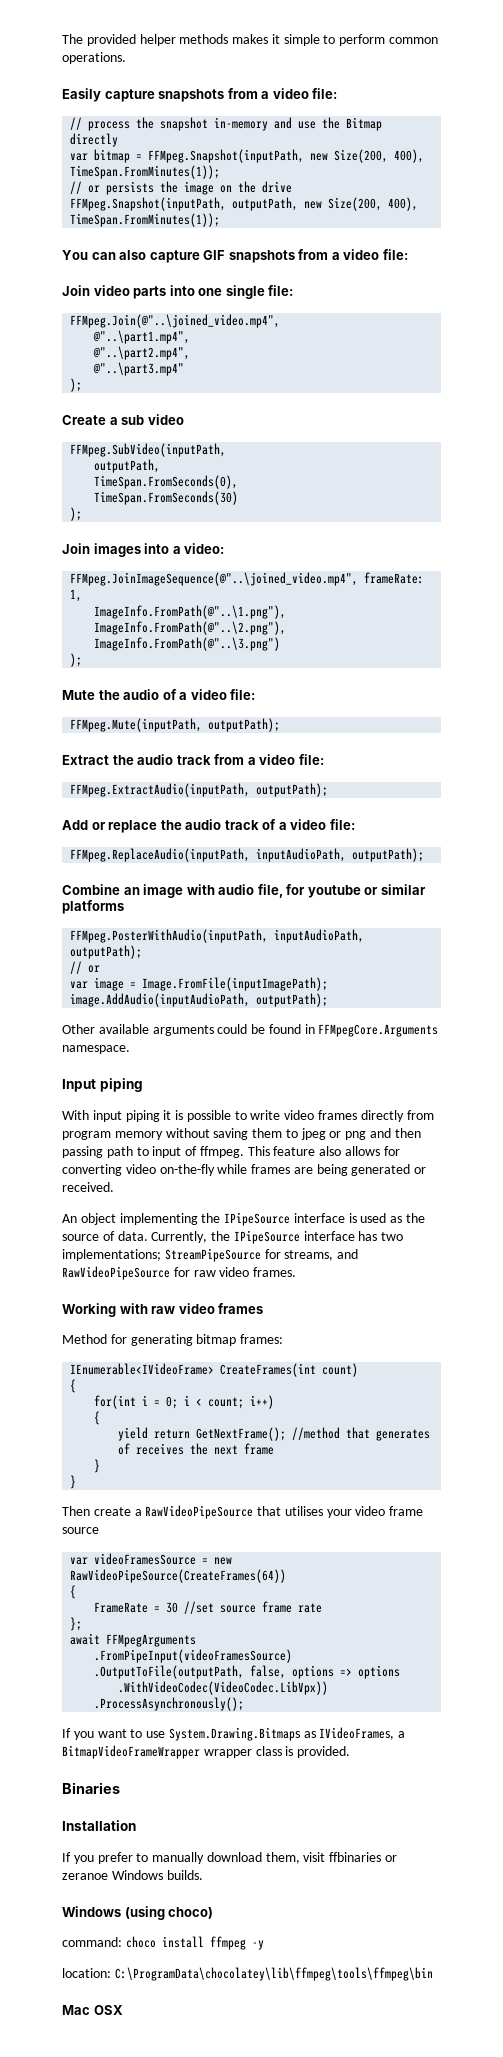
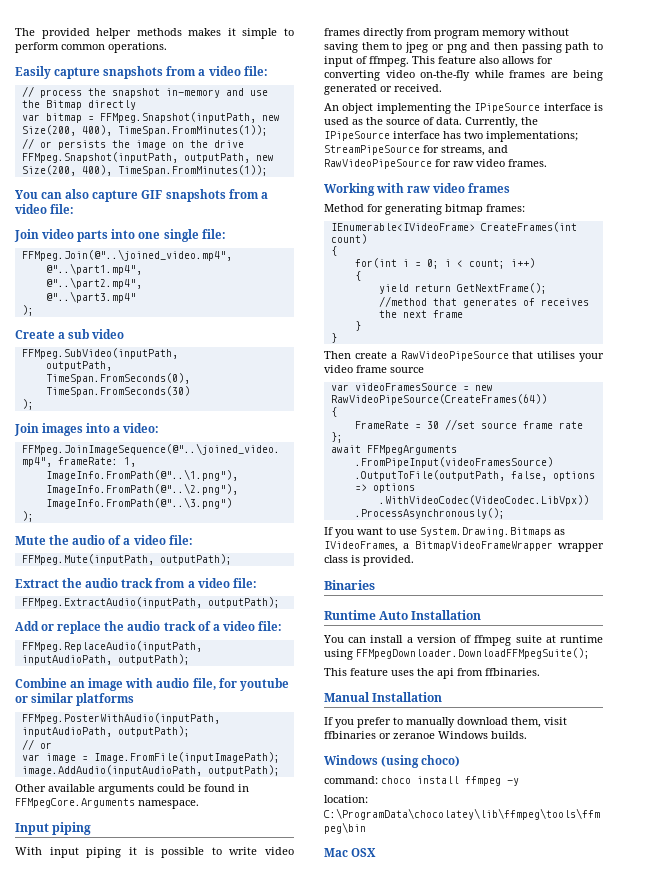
- Installation
+ Runtime Auto Installation
+ You can install a version of ffmpeg suite at runtime using FFMpegDownloader.DownloadFFMpegSuite();
+ This feature uses the api from ffbinaries.
+ Manual Installation

